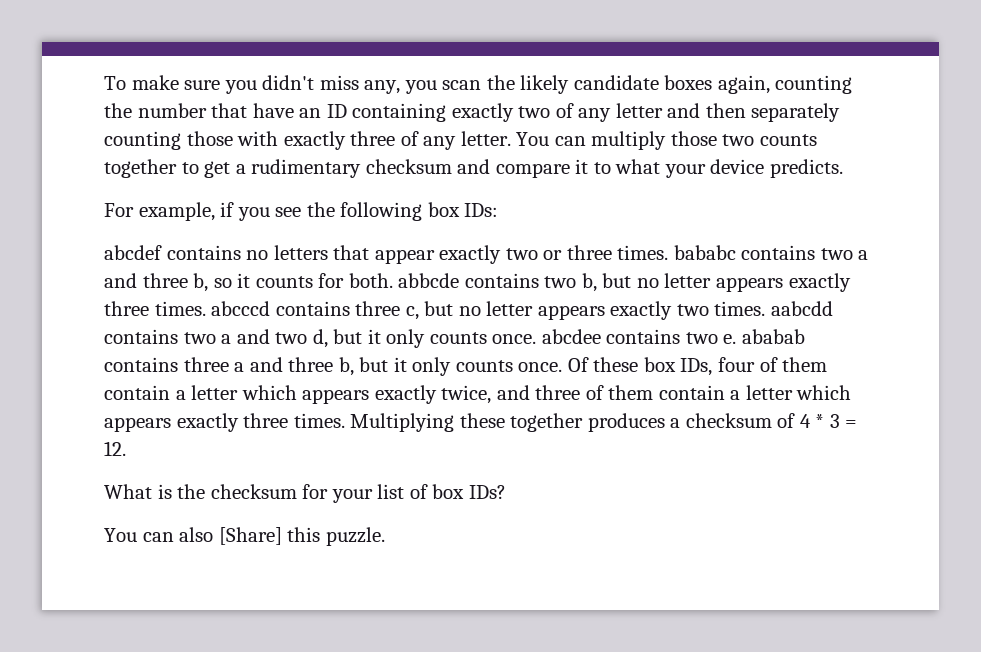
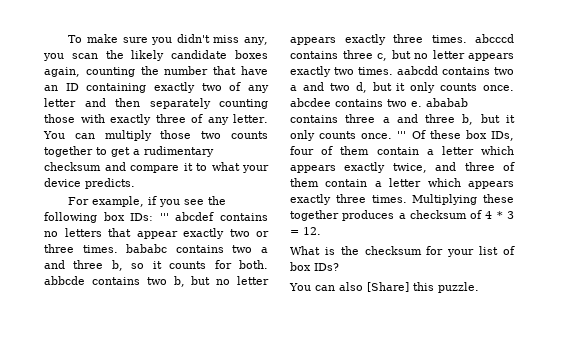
- For example, if you see the following box IDs:
- abcdef contains no letters that appear exactly two or three times. bababc contains two a and three b, so it counts for both. abbcde contains two b, but no letter appears exactly three times. abcccd contains three c, but no letter appears exactly two times. aabcdd contains two a and two d, but it only counts once. abcdee contains two e. ababab contains three a and three b, but it only counts once.
+ For example, if you see the following box IDs: ''' abcdef contains no letters that appear exactly two or three times. bababc contains two a and three b, so it counts for both. abbcde contains two b, but no letter appears exactly three times. abcccd contains three c, but no letter appears exactly two times. aabcdd contains two a and two d, but it only counts once. abcdee contains two e. ababab contains three a and three b, but it only counts once.
- Of these box IDs, four of them contain a letter which appears exactly twice, and three of them contain a letter which appears exactly three times.
+ ''' Of these box IDs, four of them contain a letter which appears exactly twice, and three of them contain a letter which appears exactly three times.

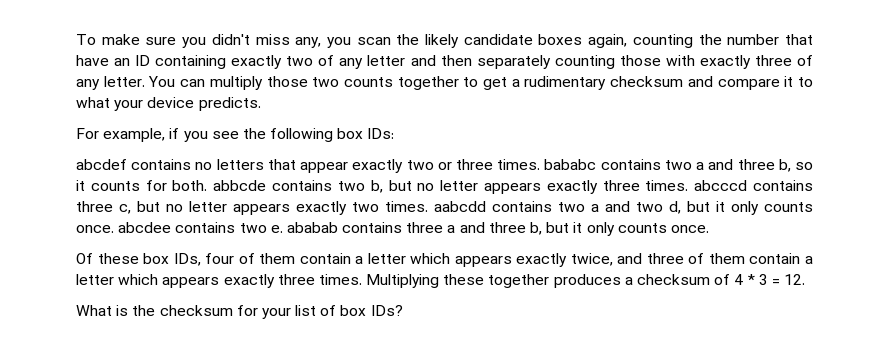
- For example, if you see the following box IDs: ''' abcdef contains no letters that appear exactly two or three times. bababc contains two a and three b, so it counts for both. abbcde contains two b, but no letter appears exactly three times. abcccd contains three c, but no letter appears exactly two times. aabcdd contains two a and two d, but it only counts once. abcdee contains two e. ababab contains three a and three b, but it only counts once. ''' Of these box IDs, four of them contain a letter which appears exactly twice, and three of them contain a letter which appears exactly three times.
+ For example, if you see the following box IDs:
+ abcdef contains no letters that appear exactly two or three times. bababc contains two a and three b, so it counts for both. abbcde contains two b, but no letter appears exactly three times. abcccd contains three c, but no letter appears exactly two times. aabcdd contains two a and two d, but it only counts once. abcdee contains two e. ababab contains three a and three b, but it only counts once.
+ Of these box IDs, four of them contain a letter which appears exactly twice, and three of them contain a letter which appears exactly three times.
- You can also [Share] this puzzle.

